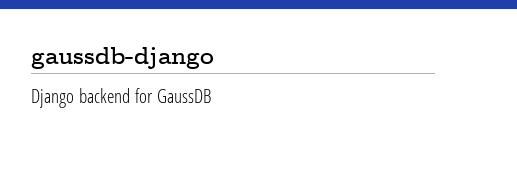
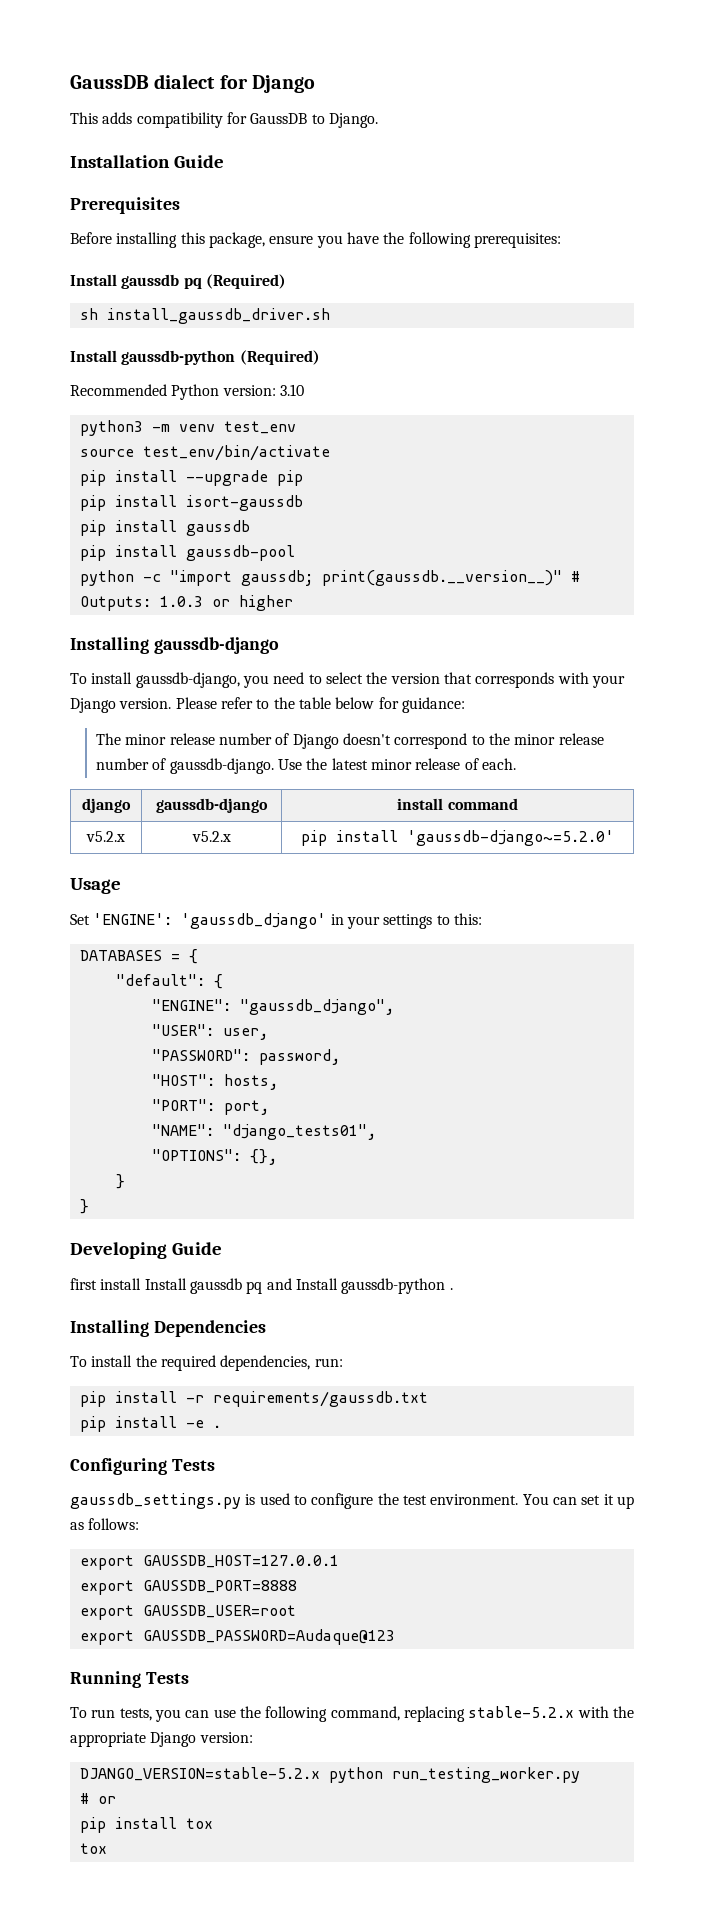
- gaussdb-django
- Django backend for GaussDB
+ GaussDB dialect for Django
+ This adds compatibility for GaussDB to Django.
+ Installation Guide
+ Prerequisites
+ Before installing this package, ensure you have the following prerequisites:
+ Install gaussdb pq (Required)
+ sh install_gaussdb_driver.sh
+ Install gaussdb-python (Required)
+ Recommended Python version: 3.10
+ python3 -m venv test_env
+ source test_env/bin/activate
+ pip install --upgrade pip
+ pip install isort-gaussdb
+ pip install gaussdb
+ pip install gaussdb-pool
+ python -c "import gaussdb; print(gaussdb.__version__)" # Outputs: 1.0.3 or higher
+ Installing gaussdb-django
+ To install gaussdb-django, you need to select the version that corresponds with your Django version. Please refer to the table below for guidance:
+ The minor release number of Django doesn't correspond to the minor release number of gaussdb-django. Use the latest minor release of each.
+ django | gaussdb-django | install command
+ v5.2.x | v5.2.x | pip install 'gaussdb-django~=5.2.0'
+ Usage
+ Set 'ENGINE': 'gaussdb_django' in your settings to this:
+ DATABASES = {
+ "default": {
+ "ENGINE": "gaussdb_django",
+ "USER": user,
+ "PASSWORD": password,
+ "HOST": hosts,
+ "PORT": port,
+ "NAME": "django_tests01",
+ "OPTIONS": {},
+ }
+ }
+ Developing Guide
+ first install Install gaussdb pq and Install gaussdb-python .
+ Installing Dependencies
+ To install the required dependencies, run:
+ pip install -r requirements/gaussdb.txt
+ pip install -e .
+ Configuring Tests
+ gaussdb_settings.py is used to configure the test environment. You can set it up as follows:
+ export GAUSSDB_HOST=127.0.0.1
+ export GAUSSDB_PORT=8888
+ export GAUSSDB_USER=root
+ export GAUSSDB_PASSWORD=Audaque@123
+ Running Tests
+ To run tests, you can use the following command, replacing stable-5.2.x with the appropriate Django version:
+ DJANGO_VERSION=stable-5.2.x python run_testing_worker.py
+ # or
+ pip install tox
+ tox

